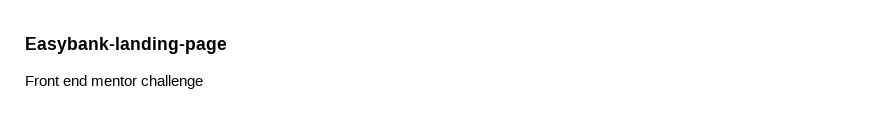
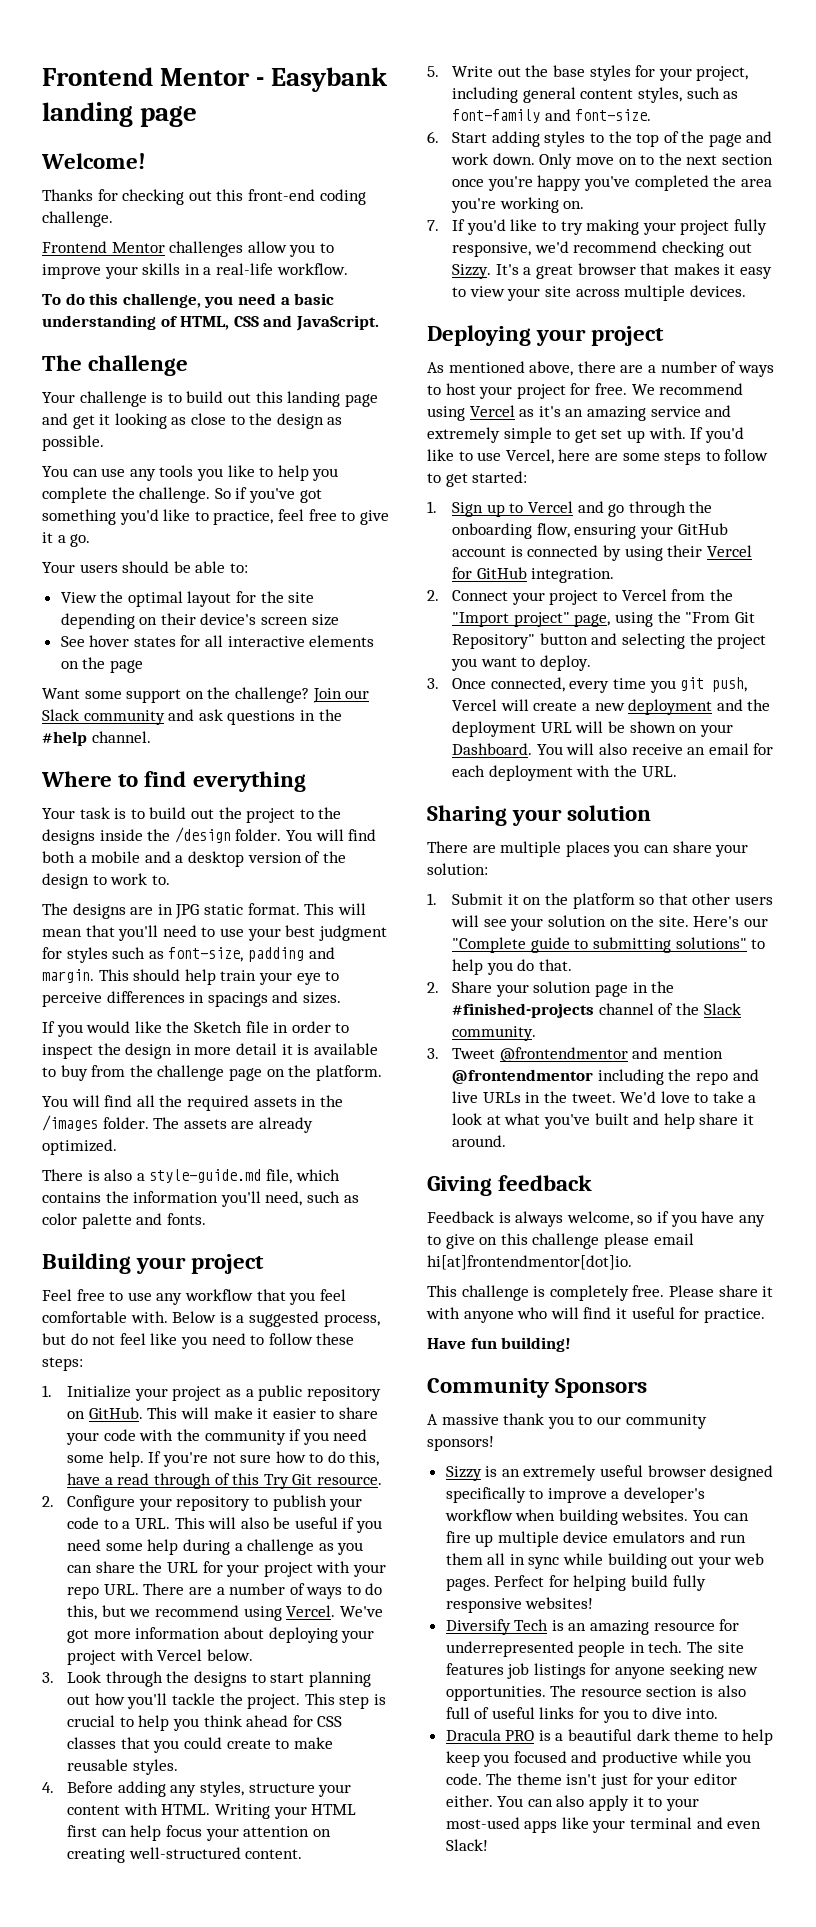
- Easybank-landing-page
- Front end mentor challenge
+ Frontend Mentor - Easybank landing page
+ Welcome!
+ Thanks for checking out this front-end coding challenge.
+ Frontend Mentor challenges allow you to improve your skills in a real-life workflow.
+ To do this challenge, you need a basic understanding of HTML, CSS and JavaScript.
+ The challenge
+ Your challenge is to build out this landing page and get it looking as close to the design as possible.
+ You can use any tools you like to help you complete the challenge. So if you've got something you'd like to practice, feel free to give it a go.
+ Your users should be able to:
+ View the optimal layout for the site depending on their device's screen size
+ See hover states for all interactive elements on the page
+ Want some support on the challenge? Join our Slack community and ask questions in the #help channel.
+ Where to find everything
+ Your task is to build out the project to the designs inside the /design folder. You will find both a mobile and a desktop version of the design to work to.
+ The designs are in JPG static format. This will mean that you'll need to use your best judgment for styles such as font-size, padding and margin. This should help train your eye to perceive differences in spacings and sizes.
+ If you would like the Sketch file in order to inspect the design in more detail it is available to buy from the challenge page on the platform.
+ You will find all the required assets in the /images folder. The assets are already optimized.
+ There is also a style-guide.md file, which contains the information you'll need, such as color palette and fonts.
+ Building your project
+ Feel free to use any workflow that you feel comfortable with. Below is a suggested process, but do not feel like you need to follow these steps:
+ 1. Initialize your project as a public repository on GitHub. This will make it easier to share your code with the community if you need some help. If you're not sure how to do this, have a read through of this Try Git resource.
+ 2. Configure your repository to publish your code to a URL. This will also be useful if you need some help during a challenge as you can share the URL for your project with your repo URL. There are a number of ways to do this, but we recommend using Vercel. We've got more information about deploying your project with Vercel below.
+ 3. Look through the designs to start planning out how you'll tackle the project. This step is crucial to help you think ahead for CSS classes that you could create to make reusable styles.
+ 4. Before adding any styles, structure your content with HTML. Writing your HTML first can help focus your attention on creating well-structured content.
+ 5. Write out the base styles for your project, including general content styles, such as font-family and font-size.
+ 6. Start adding styles to the top of the page and work down. Only move on to the next section once you're happy you've completed the area you're working on.
+ 7. If you'd like to try making your project fully responsive, we'd recommend checking out Sizzy. It's a great browser that makes it easy to view your site across multiple devices.
+ Deploying your project
+ As mentioned above, there are a number of ways to host your project for free. We recommend using Vercel as it's an amazing service and extremely simple to get set up with. If you'd like to use Vercel, here are some steps to follow to get started:
+ 1. Sign up to Vercel and go through the onboarding flow, ensuring your GitHub account is connected by using their Vercel for GitHub integration.
+ 2. Connect your project to Vercel from the "Import project" page, using the "From Git Repository" button and selecting the project you want to deploy.
+ 3. Once connected, every time you git push, Vercel will create a new deployment and the deployment URL will be shown on your Dashboard. You will also receive an email for each deployment with the URL.
+ Sharing your solution
+ There are multiple places you can share your solution:
+ 1. Submit it on the platform so that other users will see your solution on the site. Here's our "Complete guide to submitting solutions" to help you do that.
+ 2. Share your solution page in the #finished-projects channel of the Slack community.
+ 3. Tweet @frontendmentor and mention @frontendmentor including the repo and live URLs in the tweet. We'd love to take a look at what you've built and help share it around.
+ Giving feedback
+ Feedback is always welcome, so if you have any to give on this challenge please email hi[at]frontendmentor[dot]io.
+ This challenge is completely free. Please share it with anyone who will find it useful for practice.
+ Have fun building!
+ Community Sponsors
+ A massive thank you to our community sponsors!
+ Sizzy is an extremely useful browser designed specifically to improve a developer's workflow when building websites. You can fire up multiple device emulators and run them all in sync while building out your web pages. Perfect for helping build fully responsive websites!
+ Diversify Tech is an amazing resource for underrepresented people in tech. The site features job listings for anyone seeking new opportunities. The resource section is also full of useful links for you to dive into.
+ Dracula PRO is a beautiful dark theme to help keep you focused and productive while you code. The theme isn't just for your editor either. You can also apply it to your most-used apps like your terminal and even Slack!

